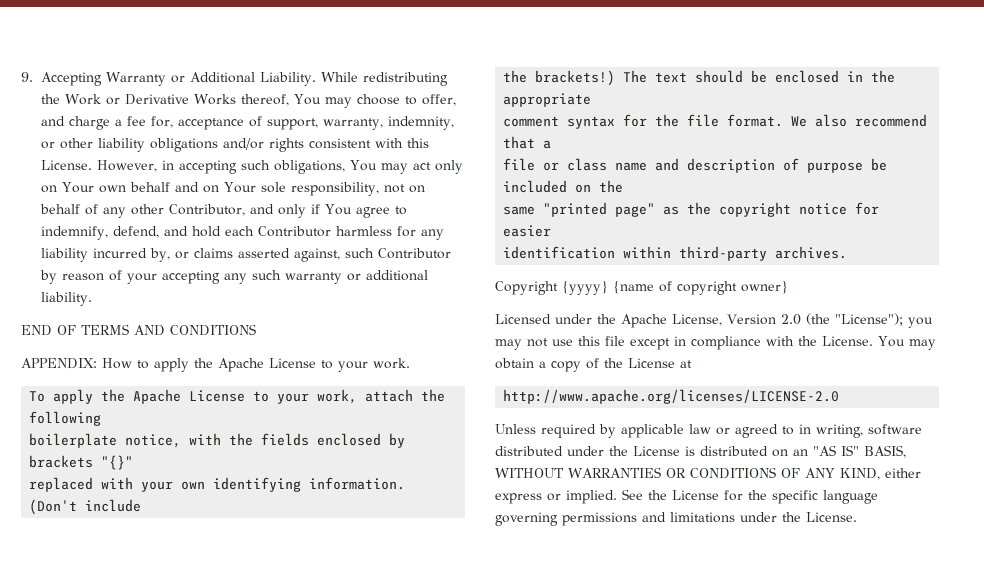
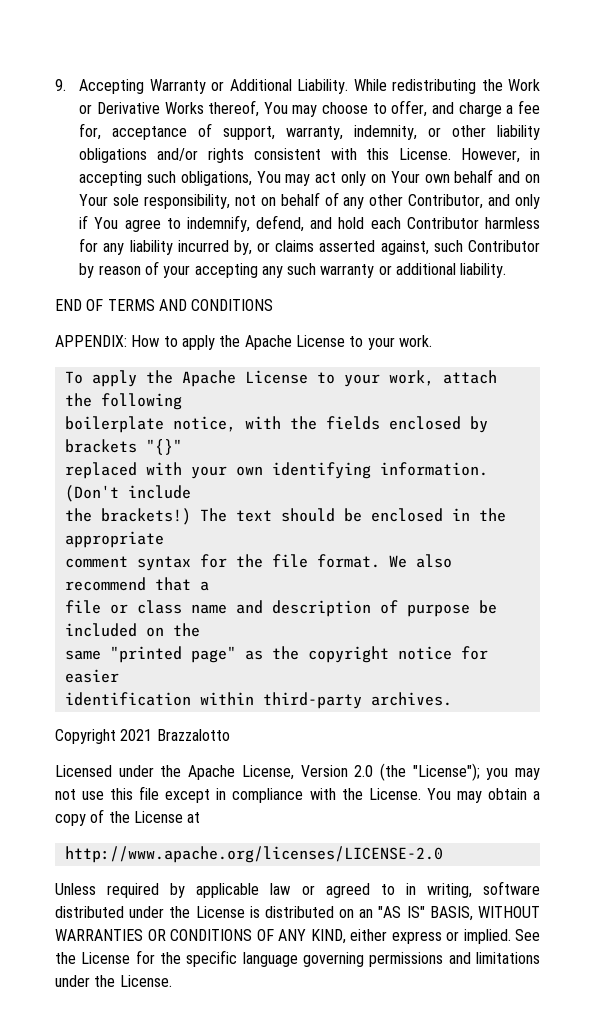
- Copyright {yyyy} {name of copyright owner}
+ Copyright 2021 Brazzalotto

